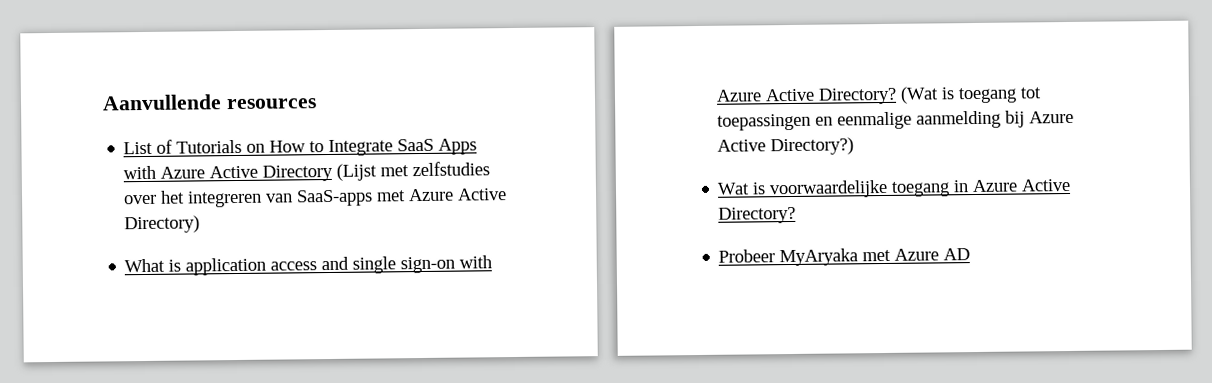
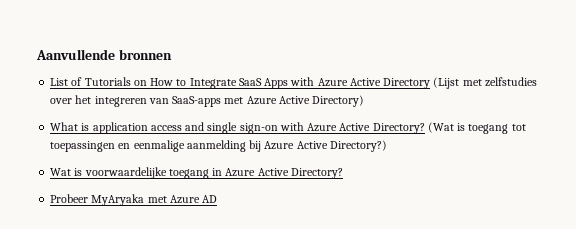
- Aanvullende resources
+ Aanvullende bronnen

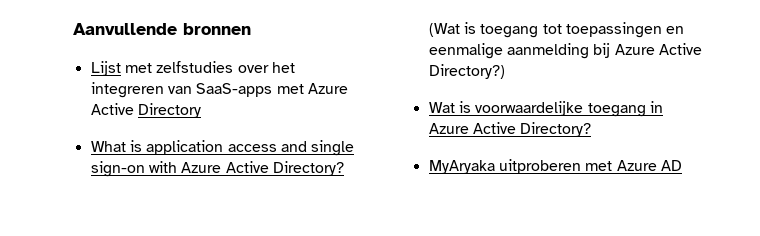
- List of Tutorials on How to Integrate SaaS Apps with Azure Active Directory (Lijst met zelfstudies over het integreren van SaaS-apps met Azure Active Directory)
+ Lijst met zelfstudies over het integreren van SaaS-apps met Azure Active Directory
- Probeer MyAryaka met Azure AD
+ MyAryaka uitproberen met Azure AD

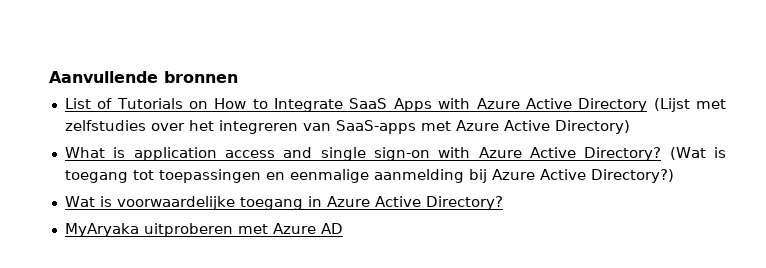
- Lijst met zelfstudies over het integreren van SaaS-apps met Azure Active Directory
+ List of Tutorials on How to Integrate SaaS Apps with Azure Active Directory (Lijst met zelfstudies over het integreren van SaaS-apps met Azure Active Directory)

